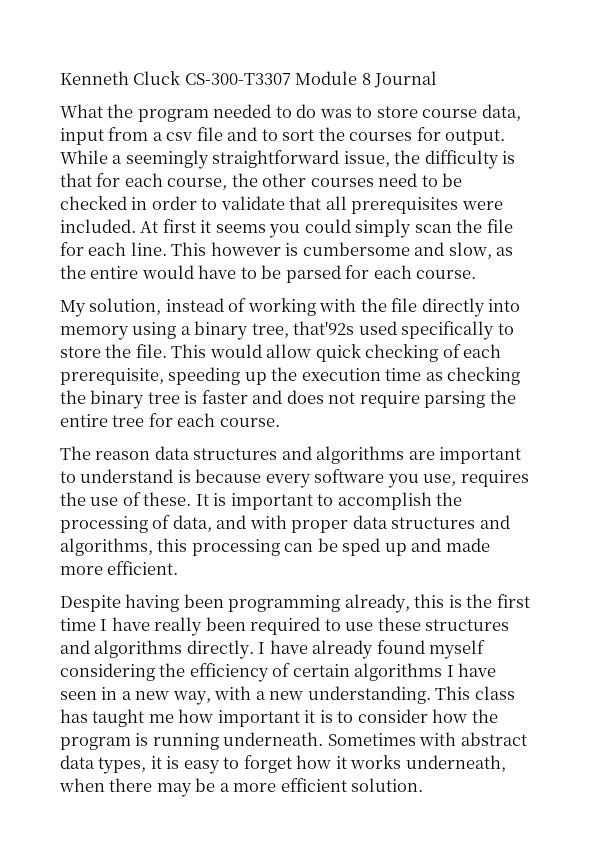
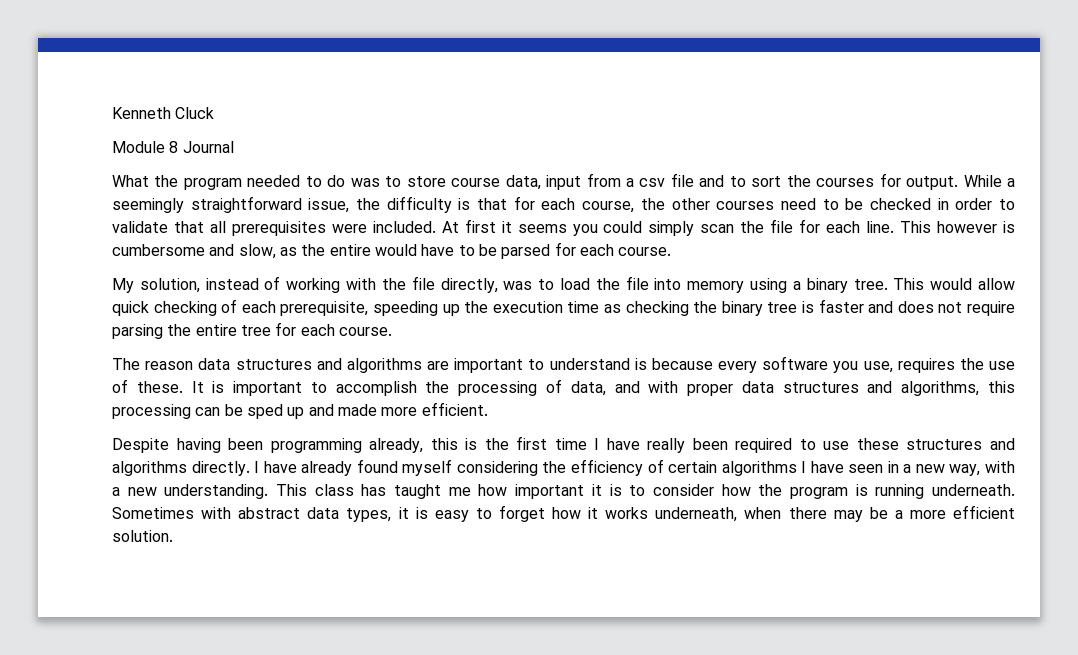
- Kenneth Cluck CS-300-T3307 Module 8 Journal
+ Kenneth Cluck
+ Module 8 Journal
- My solution, instead of working with the file directly into memory using a binary tree, that'92s used specifically to store the file.
+ My solution, instead of working with the file directly, was to load the file into memory using a binary tree.

